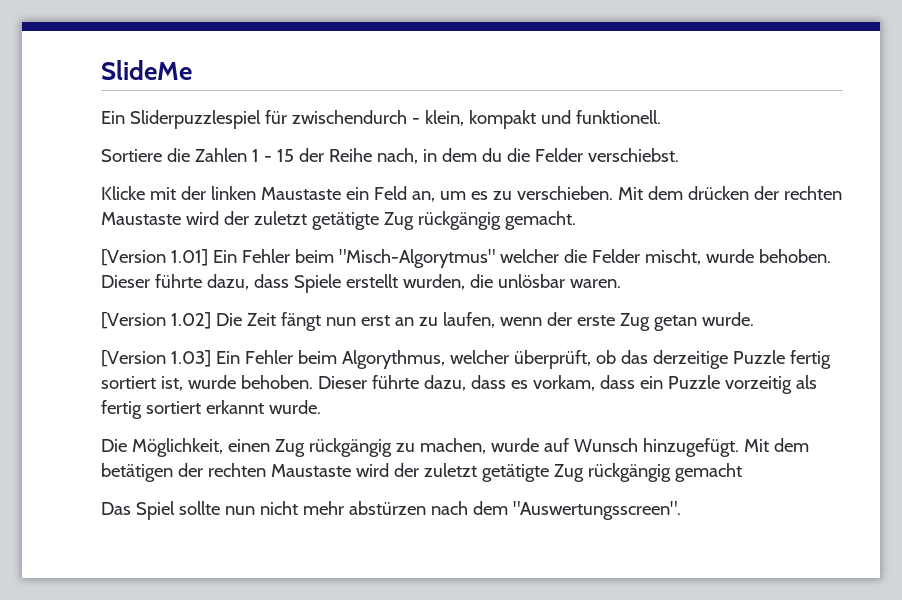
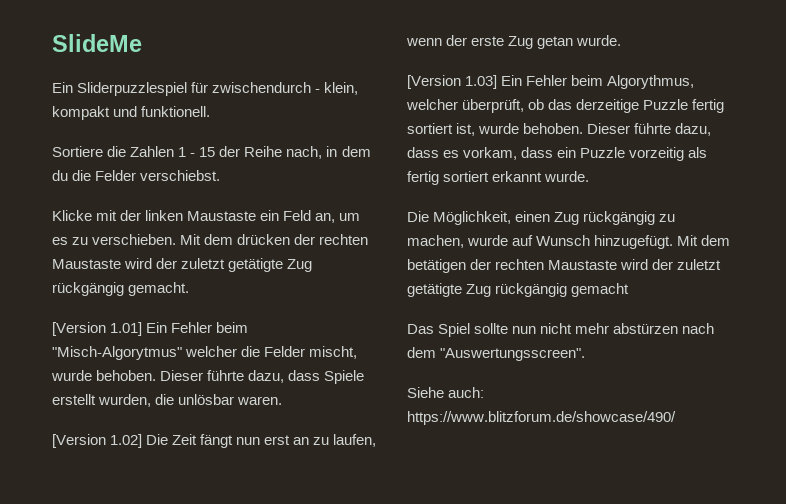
+ Siehe auch: https://www.blitzforum.de/showcase/490/

